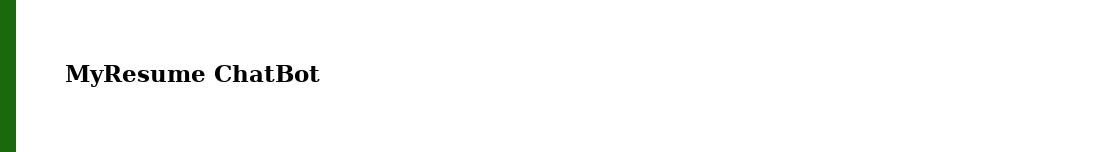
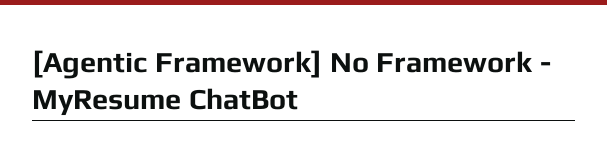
- MyResume ChatBot
+ [Agentic Framework] No Framework - MyResume ChatBot

